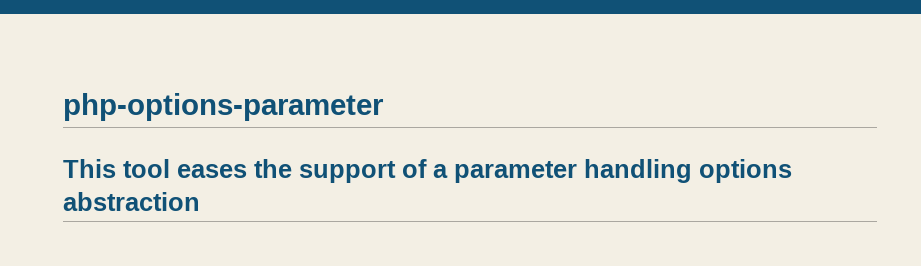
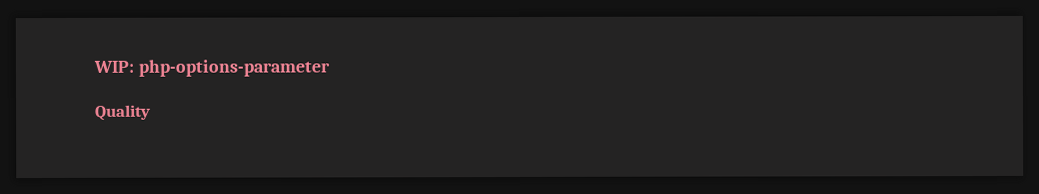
- php-options-parameter
+ WIP: php-options-parameter
- This tool eases the support of a parameter handling options abstraction
+ Quality

